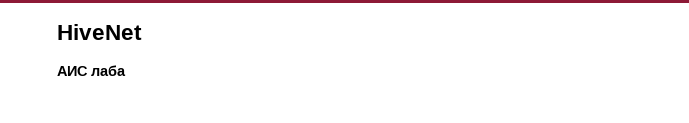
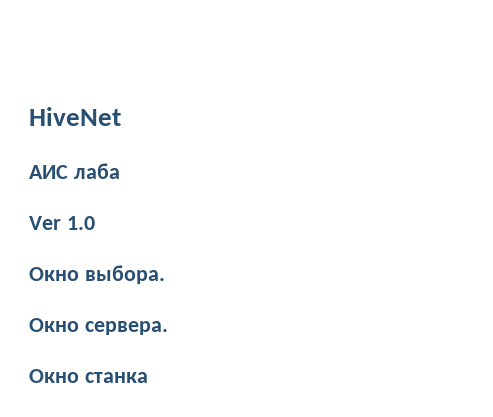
+ Ver 1.0
+ Окно выбора.
+ Окно сервера.
+ Окно станка

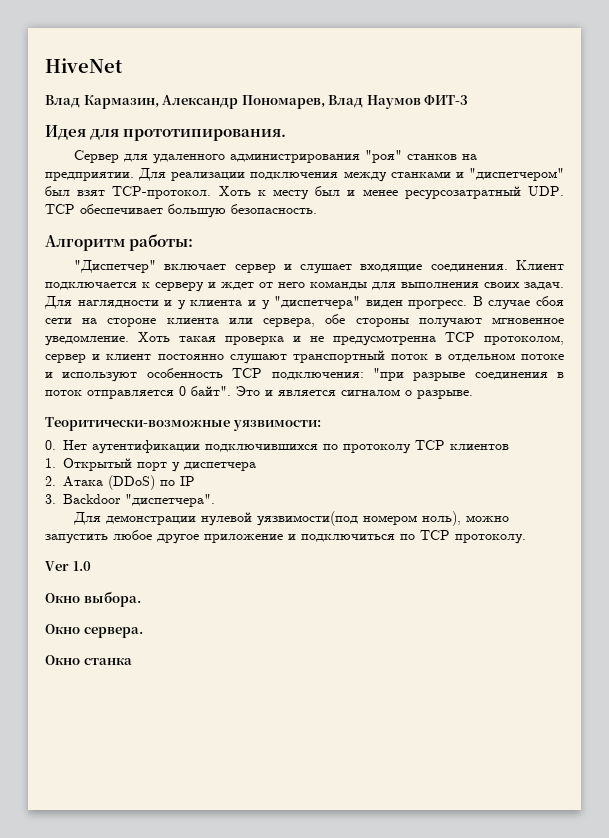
- АИС лаба
+ Влад Кармазин, Александр Пономарев, Влад Наумов ФИТ-3
+ Идея для прототипирования.
+ Сервер для удаленного администрирования "роя" станков на предприятии. Для реализации подключения между станками и "диспетчером" был взят TCP-протокол. Хоть к месту был и менее ресурсозатратный UDP. TCP обеспечивает большую безопасность.
+ Алгоритм работы:
+ "Диспетчер" включает сервер и слушает входящие соединения. Клиент подключается к серверу и ждет от него команды для выполнения своих задач. Для наглядности и у клиента и у "диспетчера" виден прогресс. В случае сбоя сети на стороне клиента или сервера, обе стороны получают мгновенное уведомление. Хоть такая проверка и не предусмотренна TCP протоколом, сервер и клиент постоянно слушают транспортный поток в отдельном потоке и используют особенность TCP подключения: "при разрыве соединения в поток отправляется 0 байт". Это и является сигналом о разрыве.
+ Теоритически-возможные уязвимости:
+ 0. Нет аутентификации подключившихся по протоколу TCP клиентов
+ 1. Открытый порт у диспетчера
+ 2. Атака (DDoS) по IP
+ 3. Backdoor "диспетчера".
+ Для демонстрации нулевой уязвимости(под номером ноль), можно запустить любое другое приложение и подключиться по TCP протоколу.

